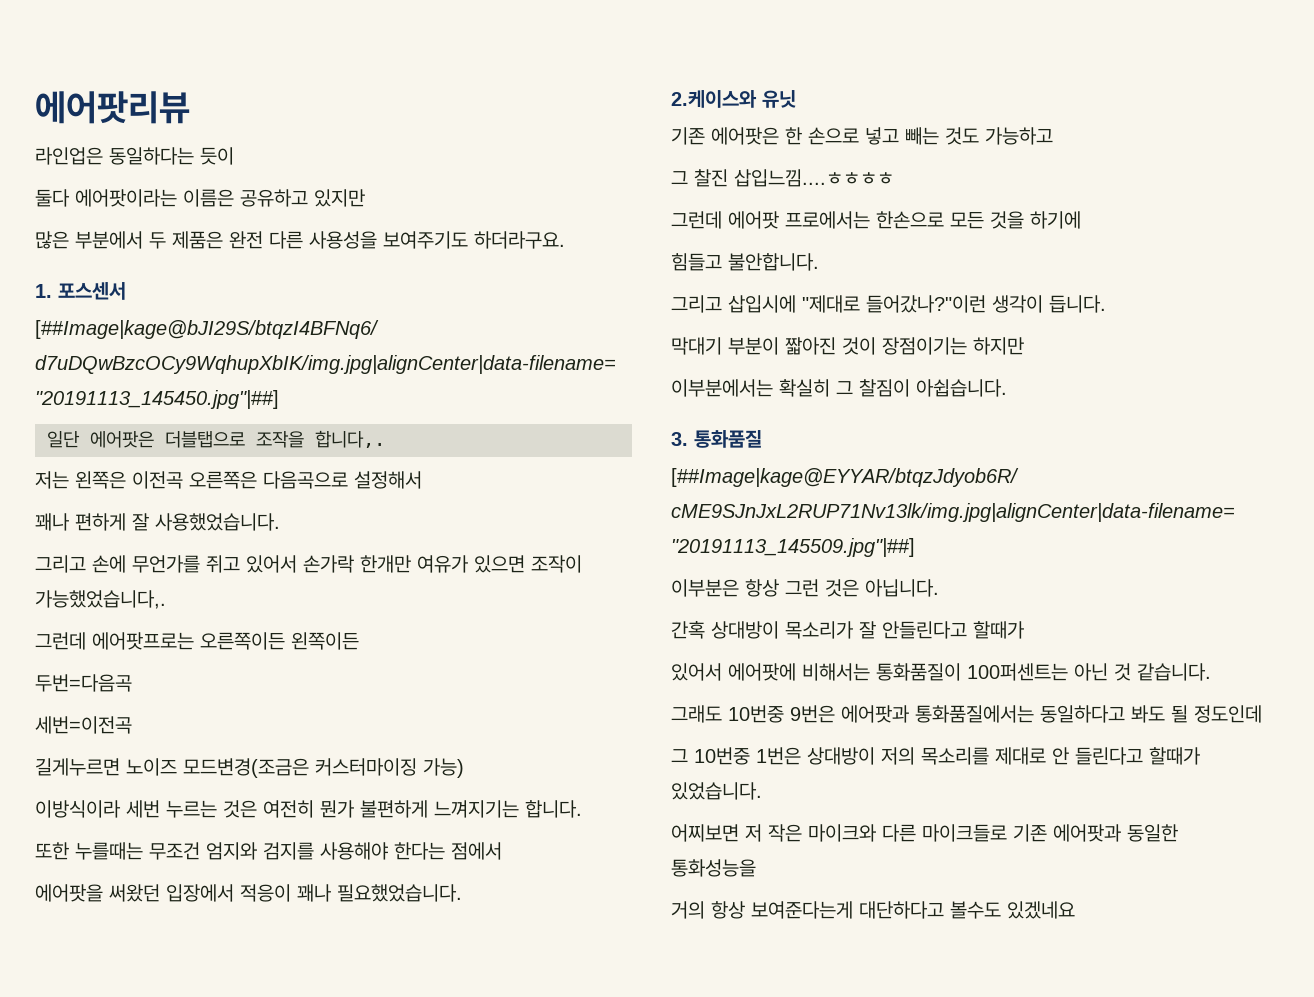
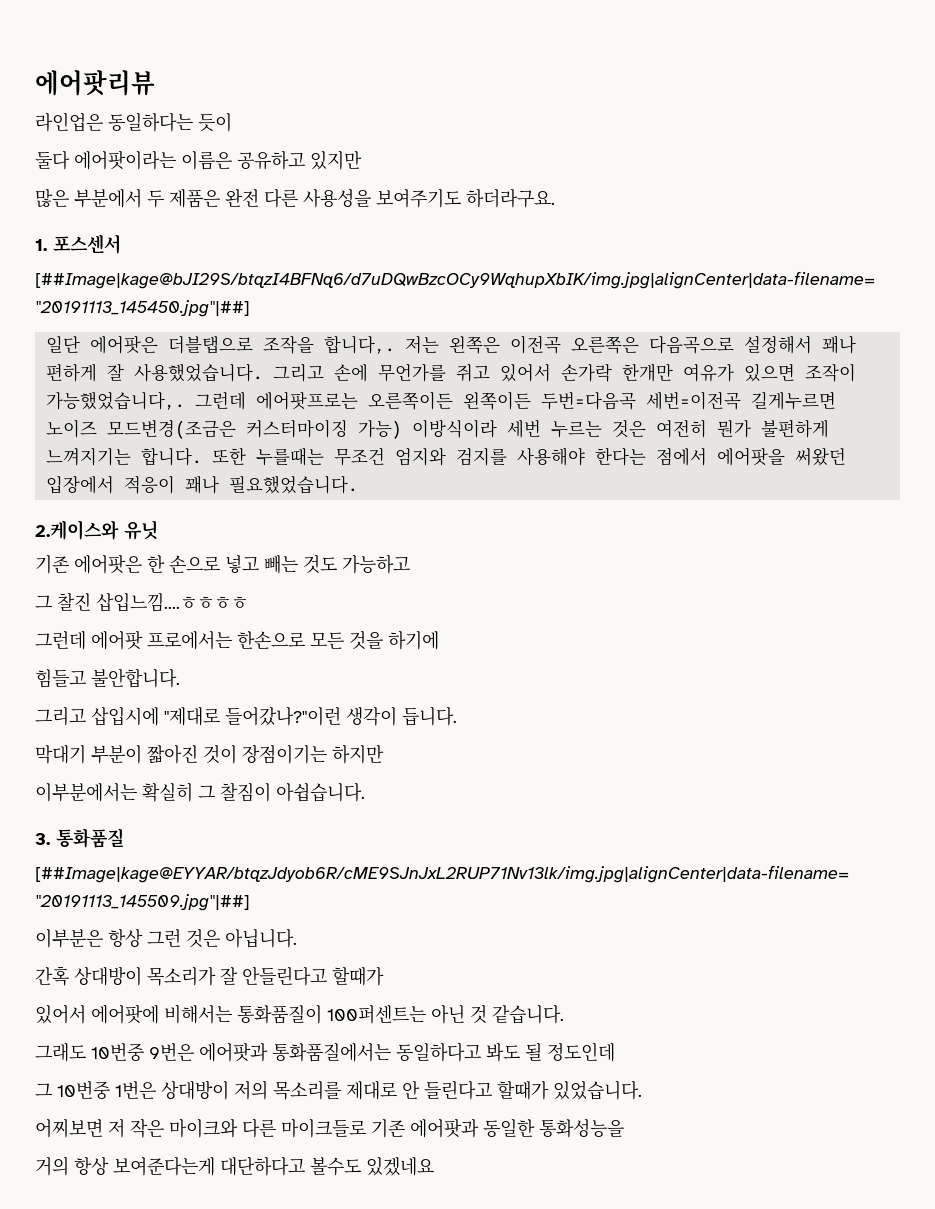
- 일단 에어팟은 더블탭으로 조작을 합니다,.
- 저는 왼쪽은 이전곡 오른쪽은 다음곡으로 설정해서
- 꽤나 편하게 잘 사용했었습니다.
- 그리고 손에 무언가를 쥐고 있어서 손가락 한개만 여유가 있으면 조작이 가능했었습니다,.
- 그런데 에어팟프로는 오른쪽이든 왼쪽이든
- 두번=다음곡
- 세번=이전곡
- 길게누르면 노이즈 모드변경(조금은 커스터마이징 가능)
- 이방식이라 세번 누르는 것은 여전히 뭔가 불편하게 느껴지기는 합니다.
- 또한 누를때는 무조건 엄지와 검지를 사용해야 한다는 점에서
- 에어팟을 써왔던 입장에서 적응이 꽤나 필요했었습니다.
+ 일단 에어팟은 더블탭으로 조작을 합니다,. 저는 왼쪽은 이전곡 오른쪽은 다음곡으로 설정해서 꽤나 편하게 잘 사용했었습니다. 그리고 손에 무언가를 쥐고 있어서 손가락 한개만 여유가 있으면 조작이 가능했었습니다,. 그런데 에어팟프로는 오른쪽이든 왼쪽이든 두번=다음곡 세번=이전곡 길게누르면 노이즈 모드변경(조금은 커스터마이징 가능) 이방식이라 세번 누르는 것은 여전히 뭔가 불편하게 느껴지기는 합니다. 또한 누를때는 무조건 엄지와 검지를 사용해야 한다는 점에서 에어팟을 써왔던 입장에서 적응이 꽤나 필요했었습니다.

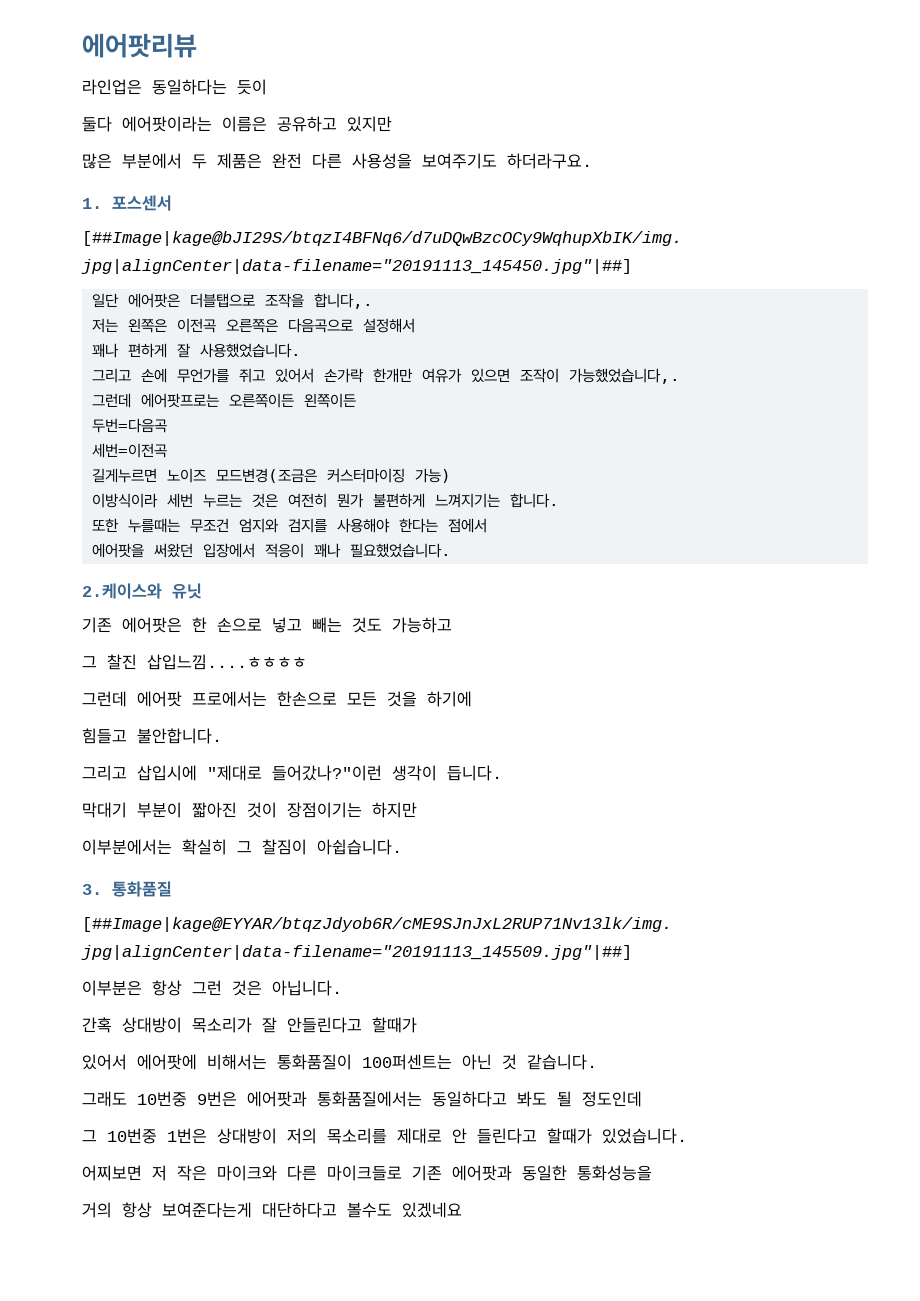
- 일단 에어팟은 더블탭으로 조작을 합니다,. 저는 왼쪽은 이전곡 오른쪽은 다음곡으로 설정해서 꽤나 편하게 잘 사용했었습니다. 그리고 손에 무언가를 쥐고 있어서 손가락 한개만 여유가 있으면 조작이 가능했었습니다,. 그런데 에어팟프로는 오른쪽이든 왼쪽이든 두번=다음곡 세번=이전곡 길게누르면 노이즈 모드변경(조금은 커스터마이징 가능) 이방식이라 세번 누르는 것은 여전히 뭔가 불편하게 느껴지기는 합니다. 또한 누를때는 무조건 엄지와 검지를 사용해야 한다는 점에서 에어팟을 써왔던 입장에서 적응이 꽤나 필요했었습니다.
+ 일단 에어팟은 더블탭으로 조작을 합니다,.
+ 저는 왼쪽은 이전곡 오른쪽은 다음곡으로 설정해서
+ 꽤나 편하게 잘 사용했었습니다.
+ 그리고 손에 무언가를 쥐고 있어서 손가락 한개만 여유가 있으면 조작이 가능했었습니다,.
+ 그런데 에어팟프로는 오른쪽이든 왼쪽이든
+ 두번=다음곡
+ 세번=이전곡
+ 길게누르면 노이즈 모드변경(조금은 커스터마이징 가능)
+ 이방식이라 세번 누르는 것은 여전히 뭔가 불편하게 느껴지기는 합니다.
+ 또한 누를때는 무조건 엄지와 검지를 사용해야 한다는 점에서
+ 에어팟을 써왔던 입장에서 적응이 꽤나 필요했었습니다.

